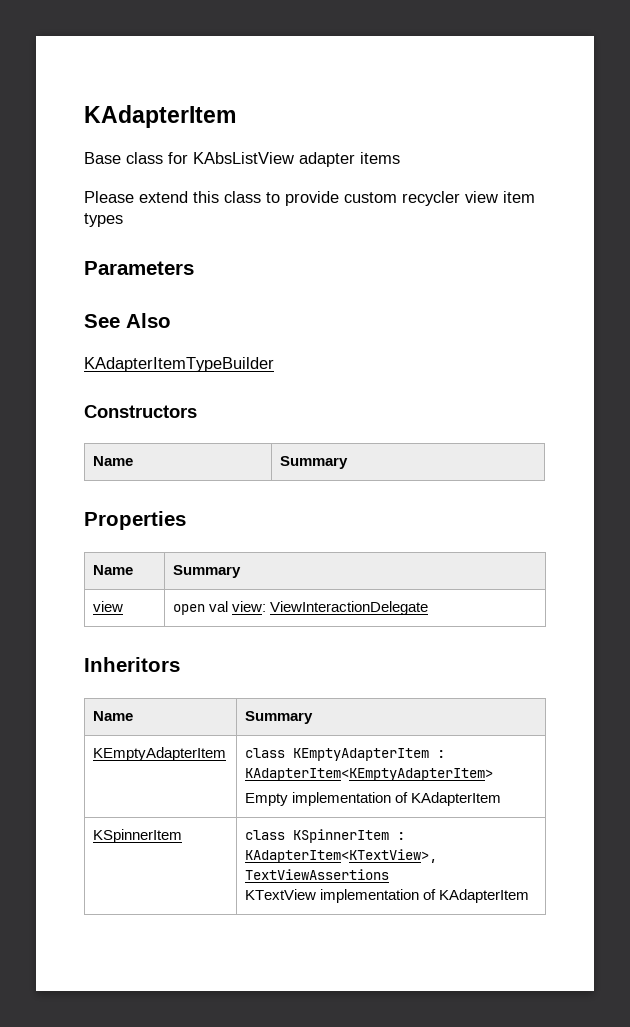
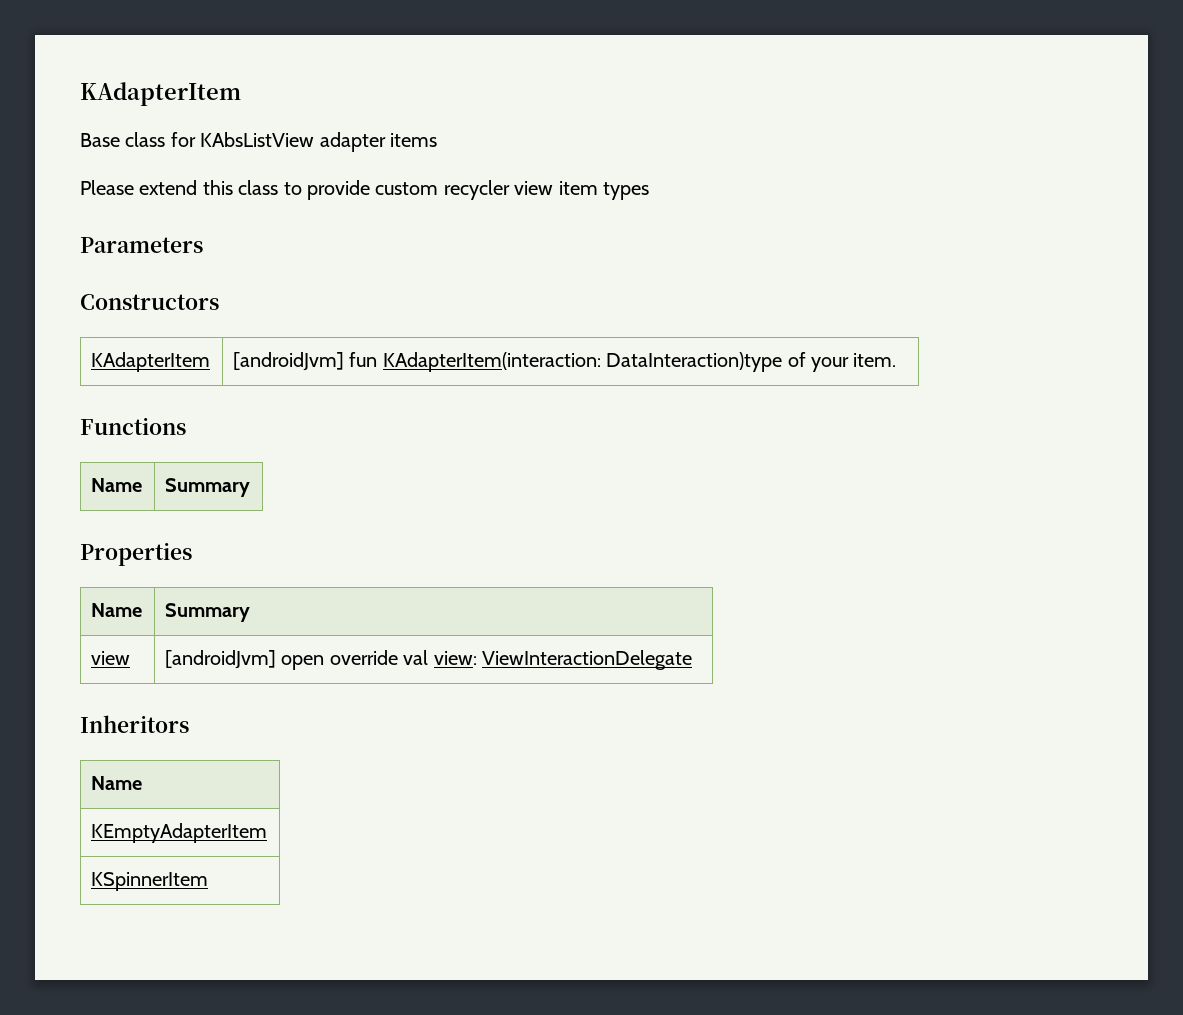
- See Also
- KAdapterItemTypeBuilder
  Constructors
+ KAdapterItem | [androidJvm] fun KAdapterItem(interaction: DataInteraction)type of your item.
+ Functions
- view | open val view: ViewInteractionDelegate
+ view | [androidJvm] open override val view: ViewInteractionDelegate
  Inheritors
- Name | Summary
- KEmptyAdapterItem | class KEmptyAdapterItem : KAdapterItem<KEmptyAdapterItem>
- Empty implementation of KAdapterItem
- KSpinnerItem | class KSpinnerItem : KAdapterItem<KTextView>, TextViewAssertions
- KTextView implementation of KAdapterItem
+ Name
+ KEmptyAdapterItem
+ KSpinnerItem

